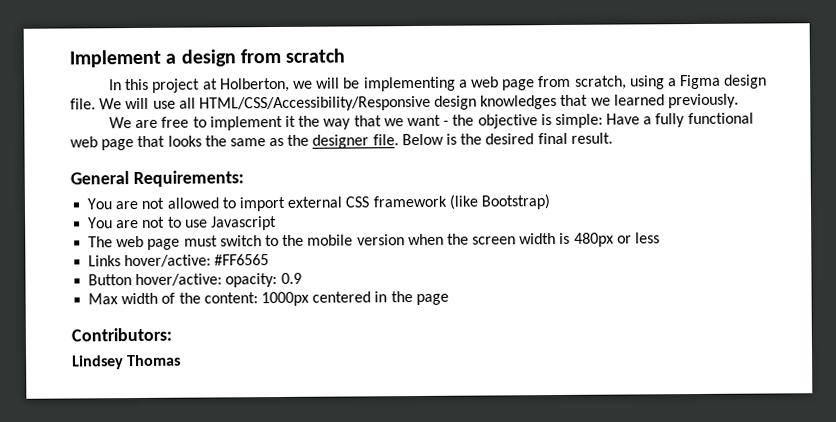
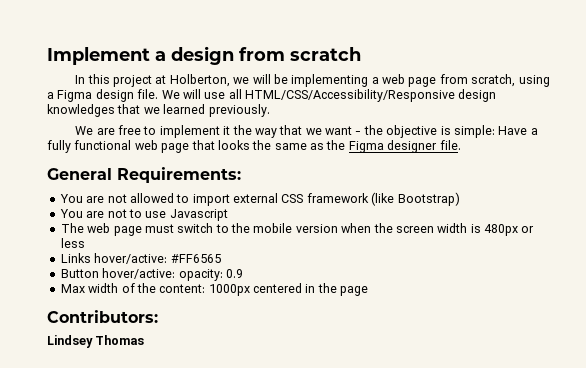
- We are free to implement it the way that we want - the objective is simple: Have a fully functional web page that looks the same as the designer file. Below is the desired final result.
+ We are free to implement it the way that we want - the objective is simple: Have a fully functional web page that looks the same as the Figma designer file.

